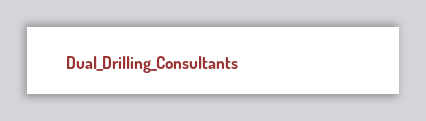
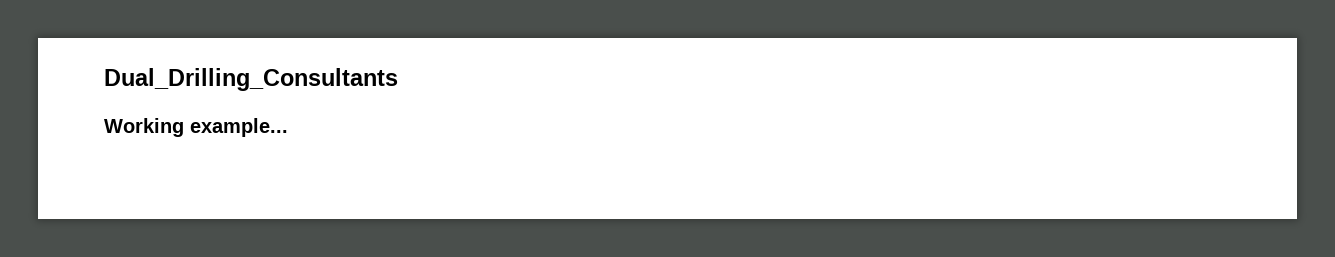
+ Working example...

